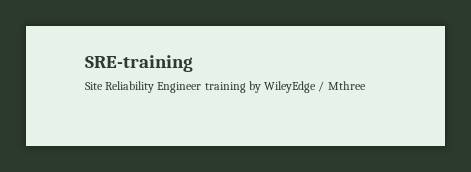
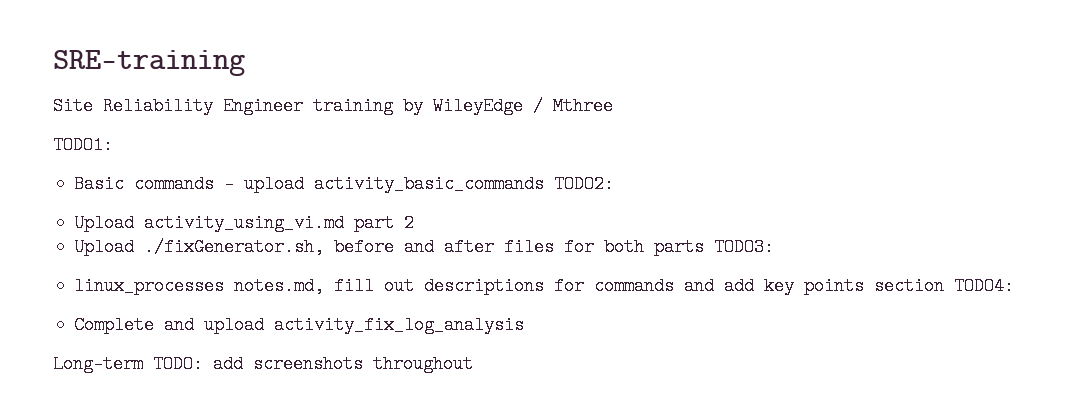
+ TODO1:
+ Basic commands - upload activity_basic_commands TODO2:
+ Upload activity_using_vi.md part 2
+ Upload ./fixGenerator.sh, before and after files for both parts TODO3:
+ linux_processes notes.md, fill out descriptions for commands and add key points section TODO4:
+ Complete and upload activity_fix_log_analysis
+ Long-term TODO: add screenshots throughout

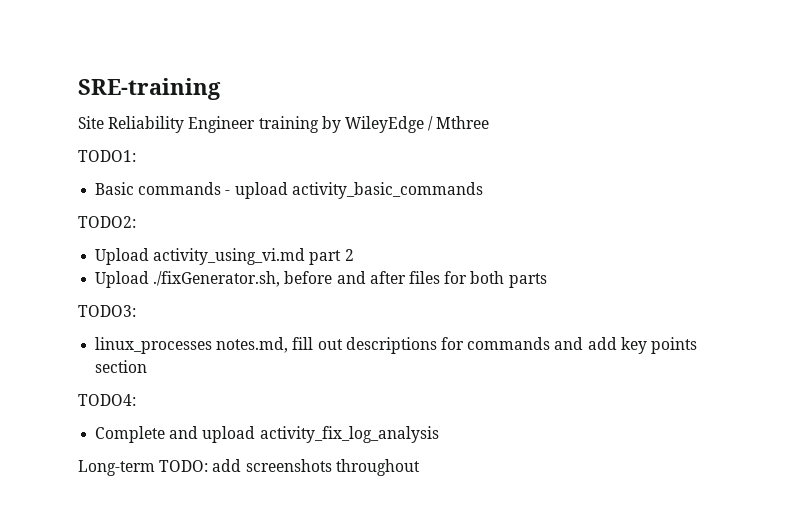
- Basic commands - upload activity_basic_commands TODO2:
+ Basic commands - upload activity_basic_commands
+ TODO2:
- Upload ./fixGenerator.sh, before and after files for both parts TODO3:
+ Upload ./fixGenerator.sh, before and after files for both parts
+ TODO3:
- linux_processes notes.md, fill out descriptions for commands and add key points section TODO4:
+ linux_processes notes.md, fill out descriptions for commands and add key points section
+ TODO4:

